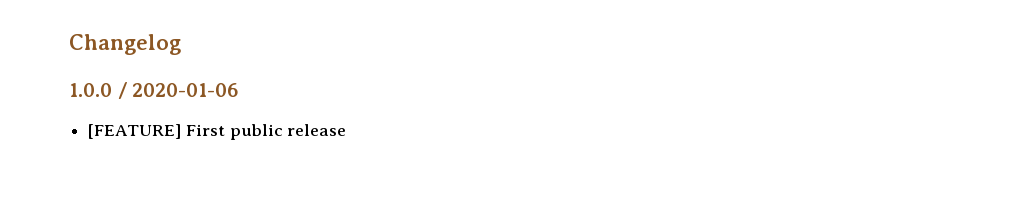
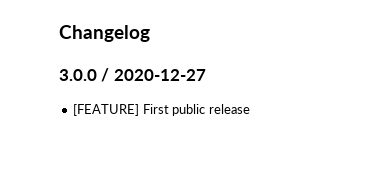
- 1.0.0 / 2020-01-06
+ 3.0.0 / 2020-12-27

